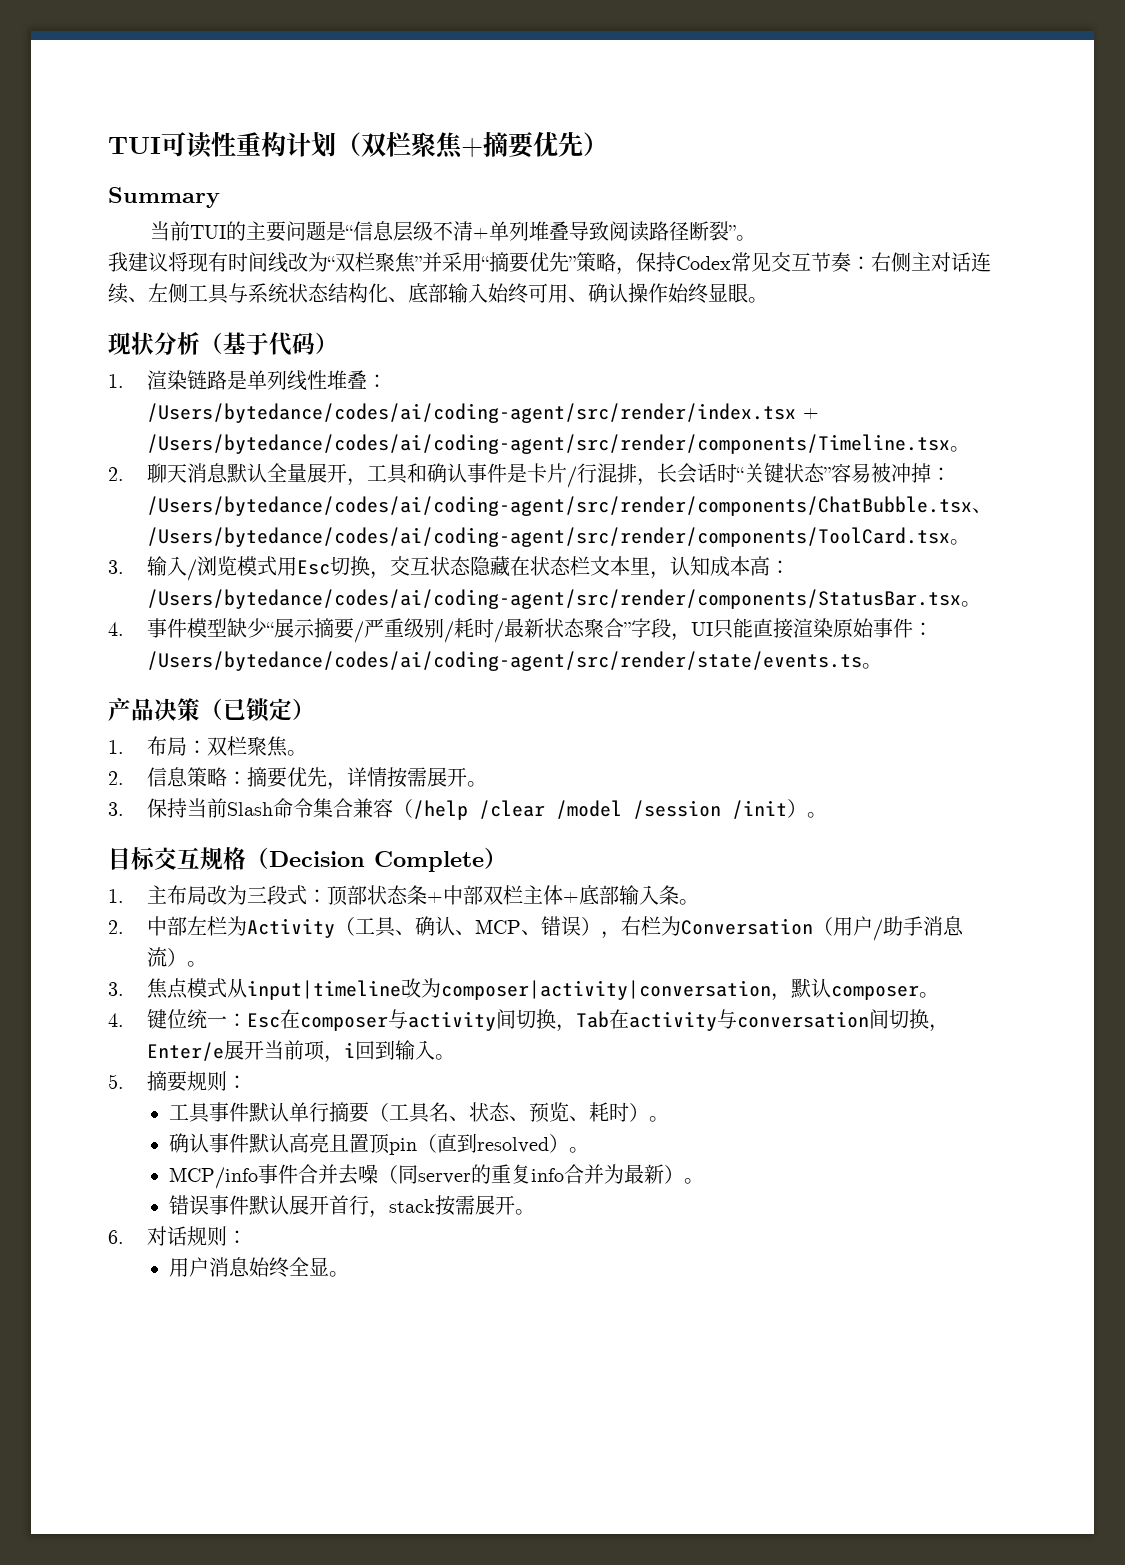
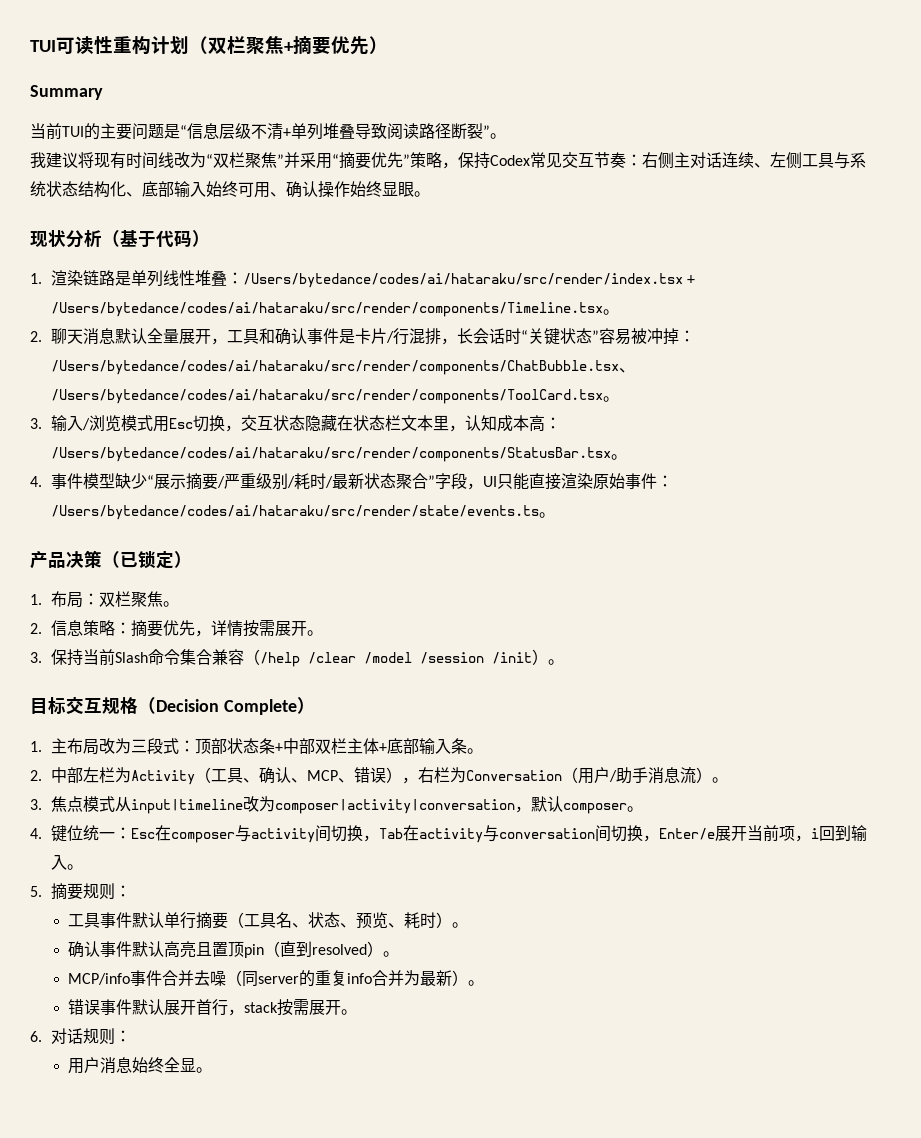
- 1.渲染链路是单列线性堆叠：/Users/bytedance/codes/ai/coding-agent/src/render/index.tsx + /Users/bytedance/codes/ai/coding-agent/src/render/components/Timeline.tsx。
+ 1.渲染链路是单列线性堆叠：/Users/bytedance/codes/ai/hataraku/src/render/index.tsx + /Users/bytedance/codes/ai/hataraku/src/render/components/Timeline.tsx。
- 2.聊天消息默认全量展开，工具和确认事件是卡片/行混排，长会话时“关键状态”容易被冲掉：/Users/bytedance/codes/ai/coding-agent/src/render/components/ChatBubble.tsx、/Users/bytedance/codes/ai/coding-agent/src/render/components/ToolCard.tsx。
+ 2.聊天消息默认全量展开，工具和确认事件是卡片/行混排，长会话时“关键状态”容易被冲掉：/Users/bytedance/codes/ai/hataraku/src/render/components/ChatBubble.tsx、/Users/bytedance/codes/ai/hataraku/src/render/components/ToolCard.tsx。
- 3.输入/浏览模式用Esc切换，交互状态隐藏在状态栏文本里，认知成本高：/Users/bytedance/codes/ai/coding-agent/src/render/components/StatusBar.tsx。
+ 3.输入/浏览模式用Esc切换，交互状态隐藏在状态栏文本里，认知成本高：/Users/bytedance/codes/ai/hataraku/src/render/components/StatusBar.tsx。
- 4.事件模型缺少“展示摘要/严重级别/耗时/最新状态聚合”字段，UI只能直接渲染原始事件：/Users/bytedance/codes/ai/coding-agent/src/render/state/events.ts。
+ 4.事件模型缺少“展示摘要/严重级别/耗时/最新状态聚合”字段，UI只能直接渲染原始事件：/Users/bytedance/codes/ai/hataraku/src/render/state/events.ts。

